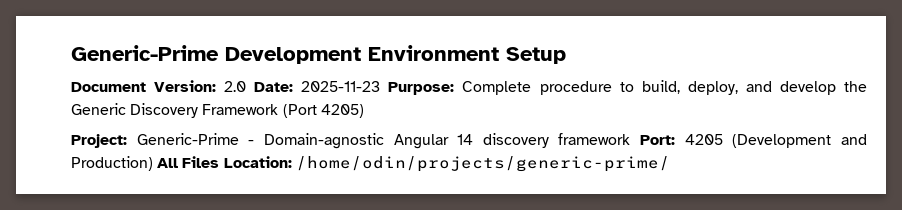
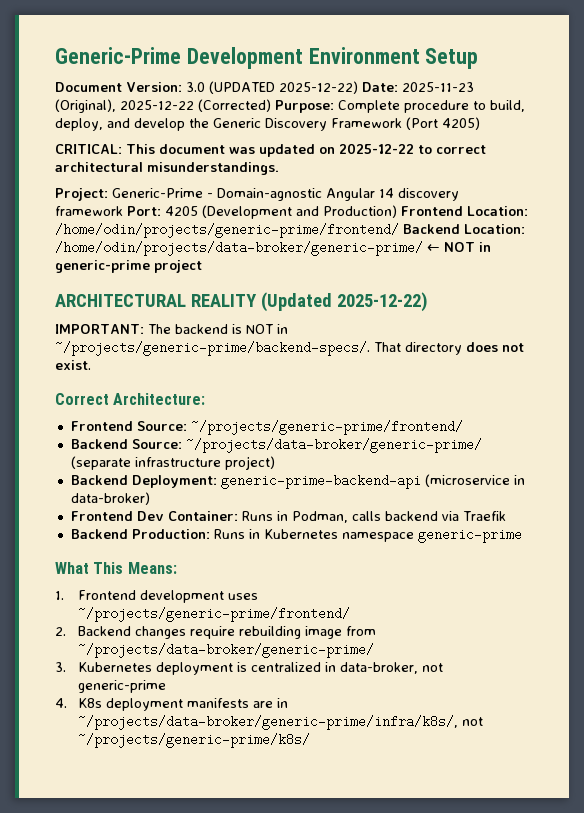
- Document Version: 2.0 Date: 2025-11-23 Purpose: Complete procedure to build, deploy, and develop the Generic Discovery Framework (Port 4205)
+ Document Version: 3.0 (UPDATED 2025-12-22) Date: 2025-11-23 (Original), 2025-12-22 (Corrected) Purpose: Complete procedure to build, deploy, and develop the Generic Discovery Framework (Port 4205)
+ CRITICAL: This document was updated on 2025-12-22 to correct architectural misunderstandings.
- Project: Generic-Prime - Domain-agnostic Angular 14 discovery framework Port: 4205 (Development and Production) All Files Location: /home/odin/projects/generic-prime/
+ Project: Generic-Prime - Domain-agnostic Angular 14 discovery framework Port: 4205 (Development and Production) Frontend Location: /home/odin/projects/generic-prime/frontend/ Backend Location: /home/odin/projects/data-broker/generic-prime/ ← NOT in generic-prime project
+ ARCHITECTURAL REALITY (Updated 2025-12-22)
+ IMPORTANT: The backend is NOT in ~/projects/generic-prime/backend-specs/. That directory does not exist.
+ Correct Architecture:
+ Frontend Source: ~/projects/generic-prime/frontend/
+ Backend Source: ~/projects/data-broker/generic-prime/ (separate infrastructure project)
+ Backend Deployment: generic-prime-backend-api (microservice in data-broker)
+ Frontend Dev Container: Runs in Podman, calls backend via Traefik
+ Backend Production: Runs in Kubernetes namespace generic-prime
+ What This Means:
+ 1. Frontend development uses ~/projects/generic-prime/frontend/
+ 2. Backend changes require rebuilding image from ~/projects/data-broker/generic-prime/
+ 3. Kubernetes deployment is centralized in data-broker, not generic-prime
+ 4. K8s deployment manifests are in ~/projects/data-broker/generic-prime/infra/k8s/, not ~/projects/generic-prime/k8s/

